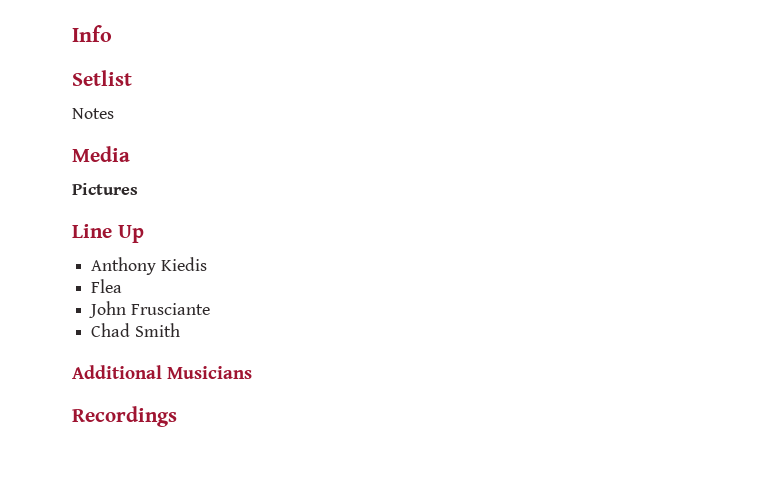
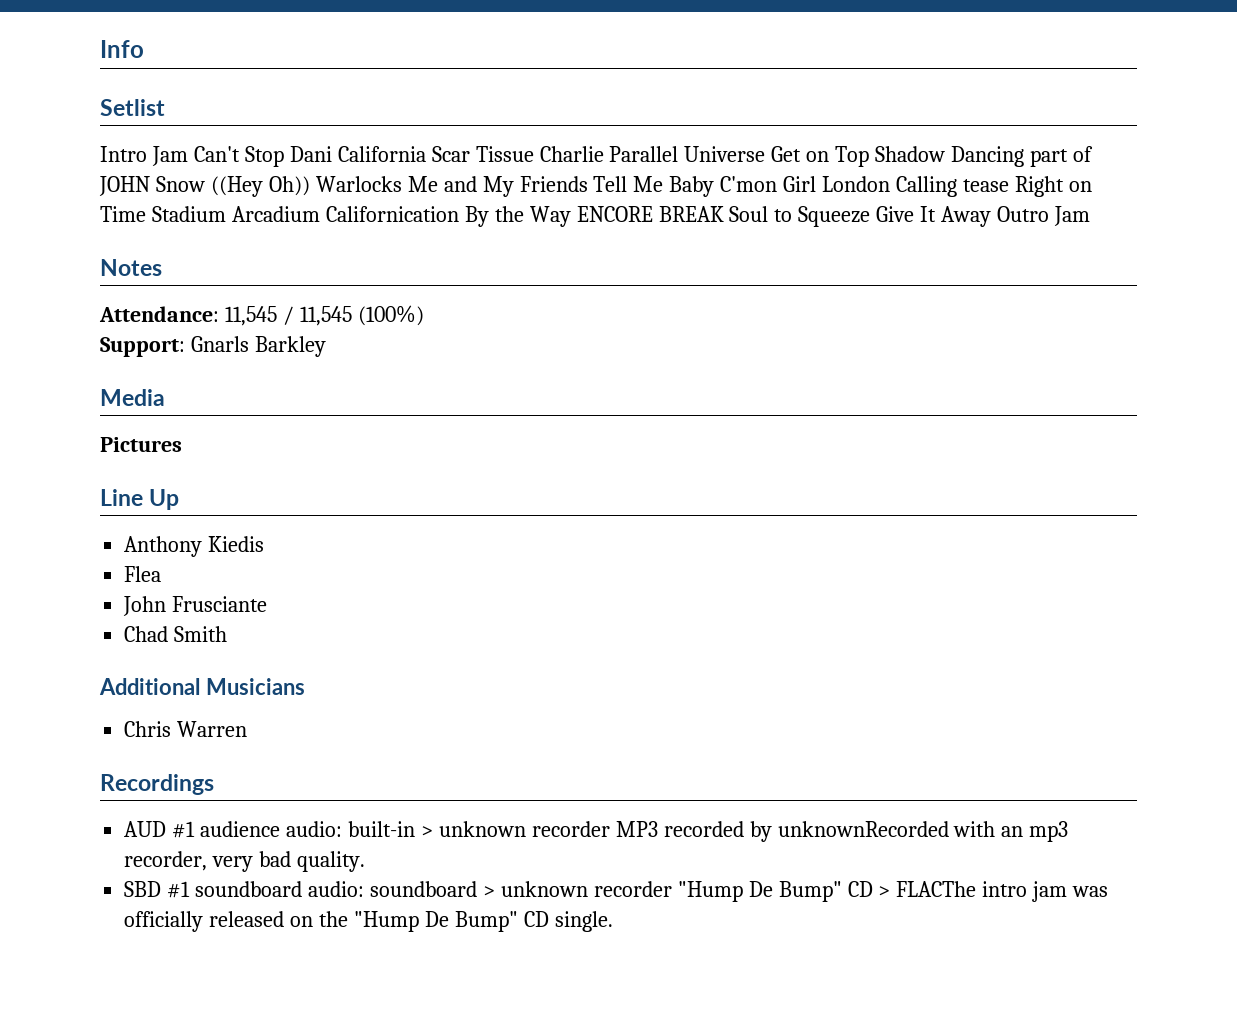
+ Intro Jam Can't Stop Dani California Scar Tissue Charlie Parallel Universe Get on Top Shadow Dancing part of JOHN Snow ((Hey Oh)) Warlocks Me and My Friends Tell Me Baby C'mon Girl London Calling tease Right on Time Stadium Arcadium Californication By the Way ENCORE BREAK Soul to Squeeze Give It Away Outro Jam
  Notes
+ Attendance: 11,545 / 11,545 (100%)
+ Support: Gnarls Barkley
+ Chris Warren
+ AUD #1 audience audio: built-in > unknown recorder MP3 recorded by unknownRecorded with an mp3 recorder, very bad quality.
+ SBD #1 soundboard audio: soundboard > unknown recorder "Hump De Bump" CD > FLACThe intro jam was officially released on the "Hump De Bump" CD single.

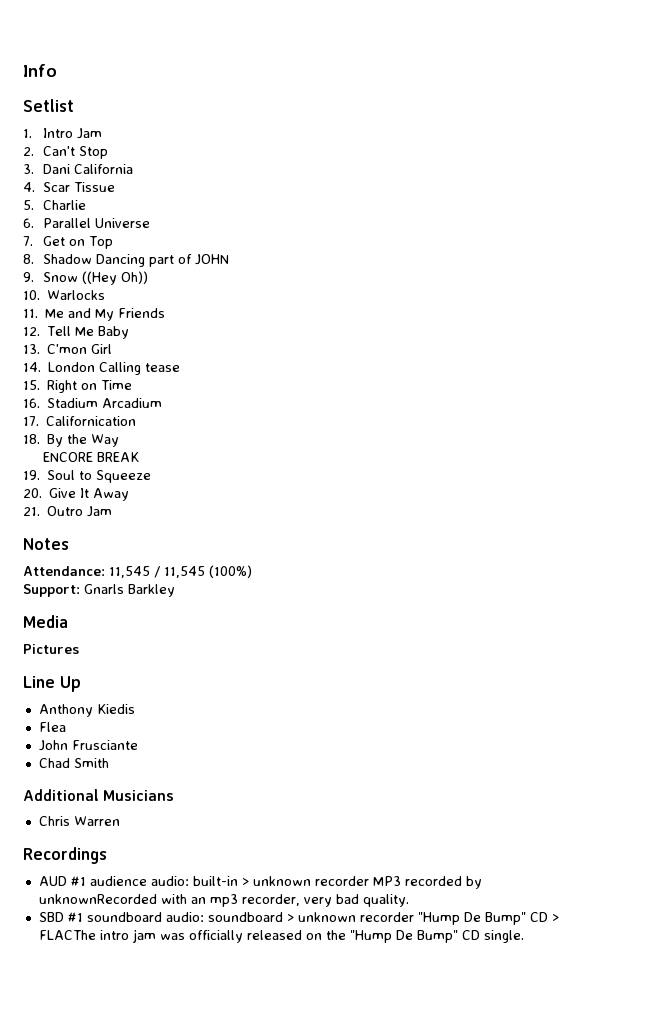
- Intro Jam Can't Stop Dani California Scar Tissue Charlie Parallel Universe Get on Top Shadow Dancing part of JOHN Snow ((Hey Oh)) Warlocks Me and My Friends Tell Me Baby C'mon Girl London Calling tease Right on Time Stadium Arcadium Californication By the Way ENCORE BREAK Soul to Squeeze Give It Away Outro Jam
+ 1. Intro Jam
+ 2. Can't Stop
+ 3. Dani California
+ 4. Scar Tissue
+ 5. Charlie
+ 6. Parallel Universe
+ 7. Get on Top
+ 8. Shadow Dancing part of JOHN
+ 9. Snow ((Hey Oh))
+ 10. Warlocks
+ 11. Me and My Friends
+ 12. Tell Me Baby
+ 13. C'mon Girl
+ 14. London Calling tease
+ 15. Right on Time
+ 16. Stadium Arcadium
+ 17. Californication
+ 18. By the Way
+ ENCORE BREAK
+ 19. Soul to Squeeze
+ 20. Give It Away
+ 21. Outro Jam

